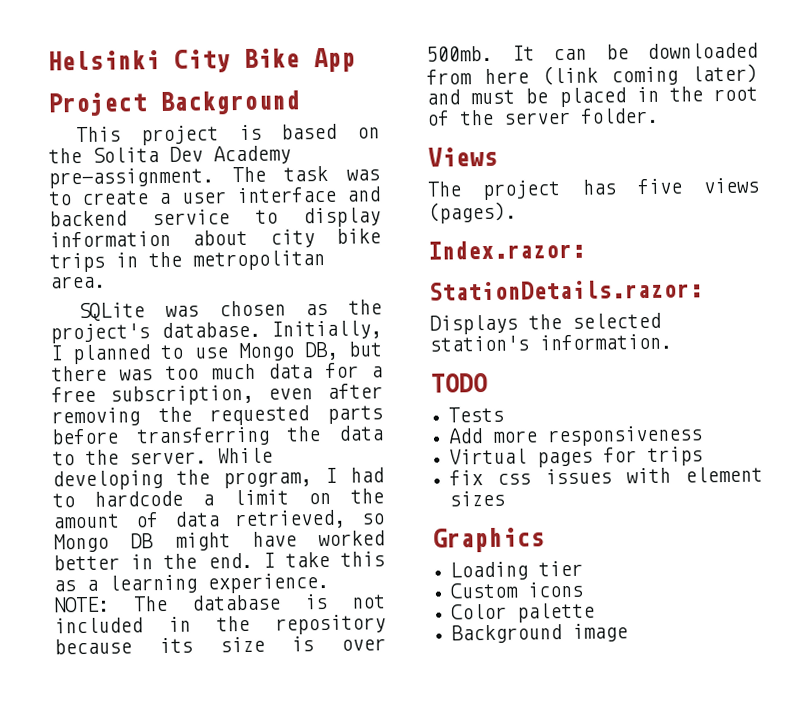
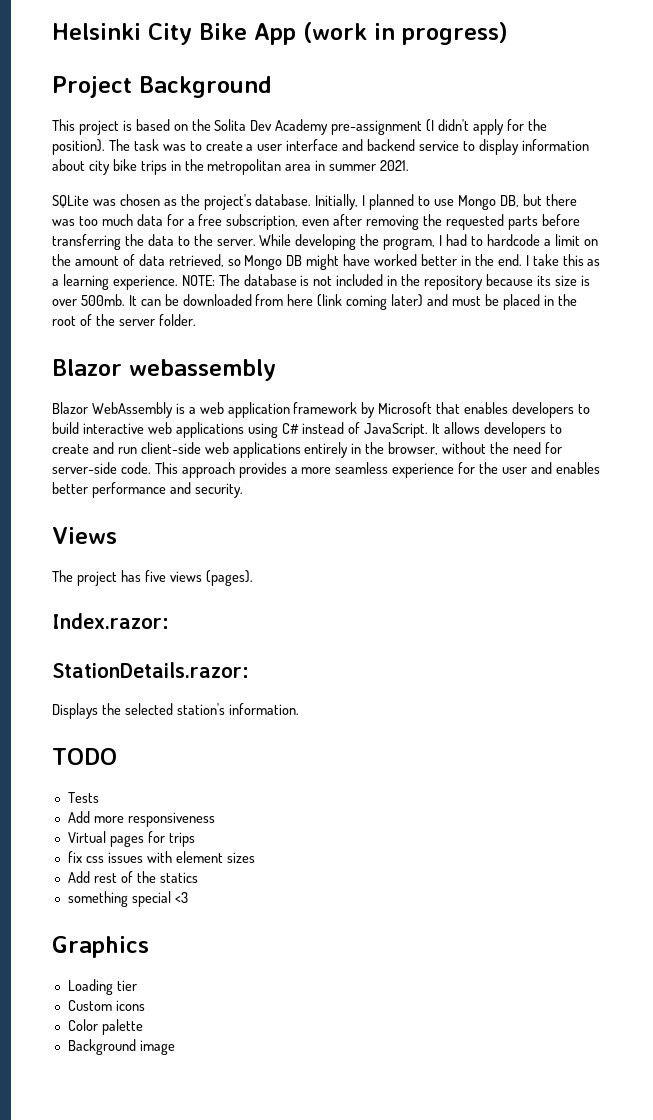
- Helsinki City Bike App
+ Helsinki City Bike App (work in progress)
- This project is based on the Solita Dev Academy pre-assignment.
+ This project is based on the Solita Dev Academy pre-assignment (I didn't apply for the position).
- The task was to create a user interface and backend service to display information about city bike trips in the metropolitan area.
+ The task was to create a user interface and backend service to display information about city bike trips in the metropolitan area in summer 2021.
+ Blazor webassembly
+ Blazor WebAssembly is a web application framework by Microsoft that enables developers to build interactive web applications using C# instead of JavaScript. It allows developers to create and run client-side web applications entirely in the browser, without the need for server-side code. This approach provides a more seamless experience for the user and enables better performance and security.
+ Add rest of the statics
+ something special <3

